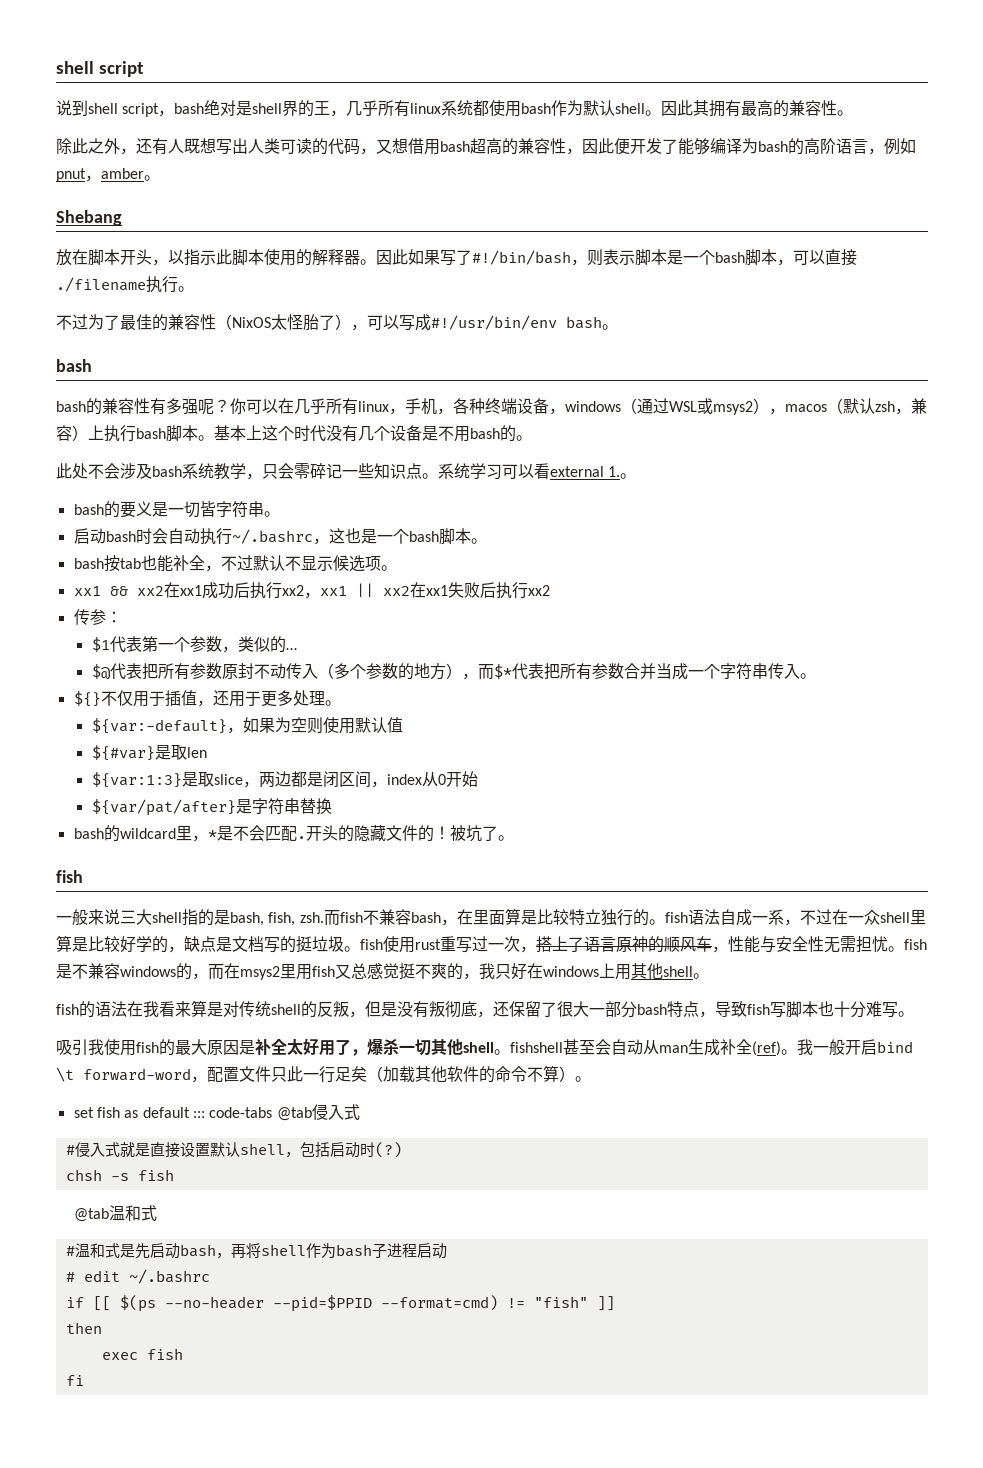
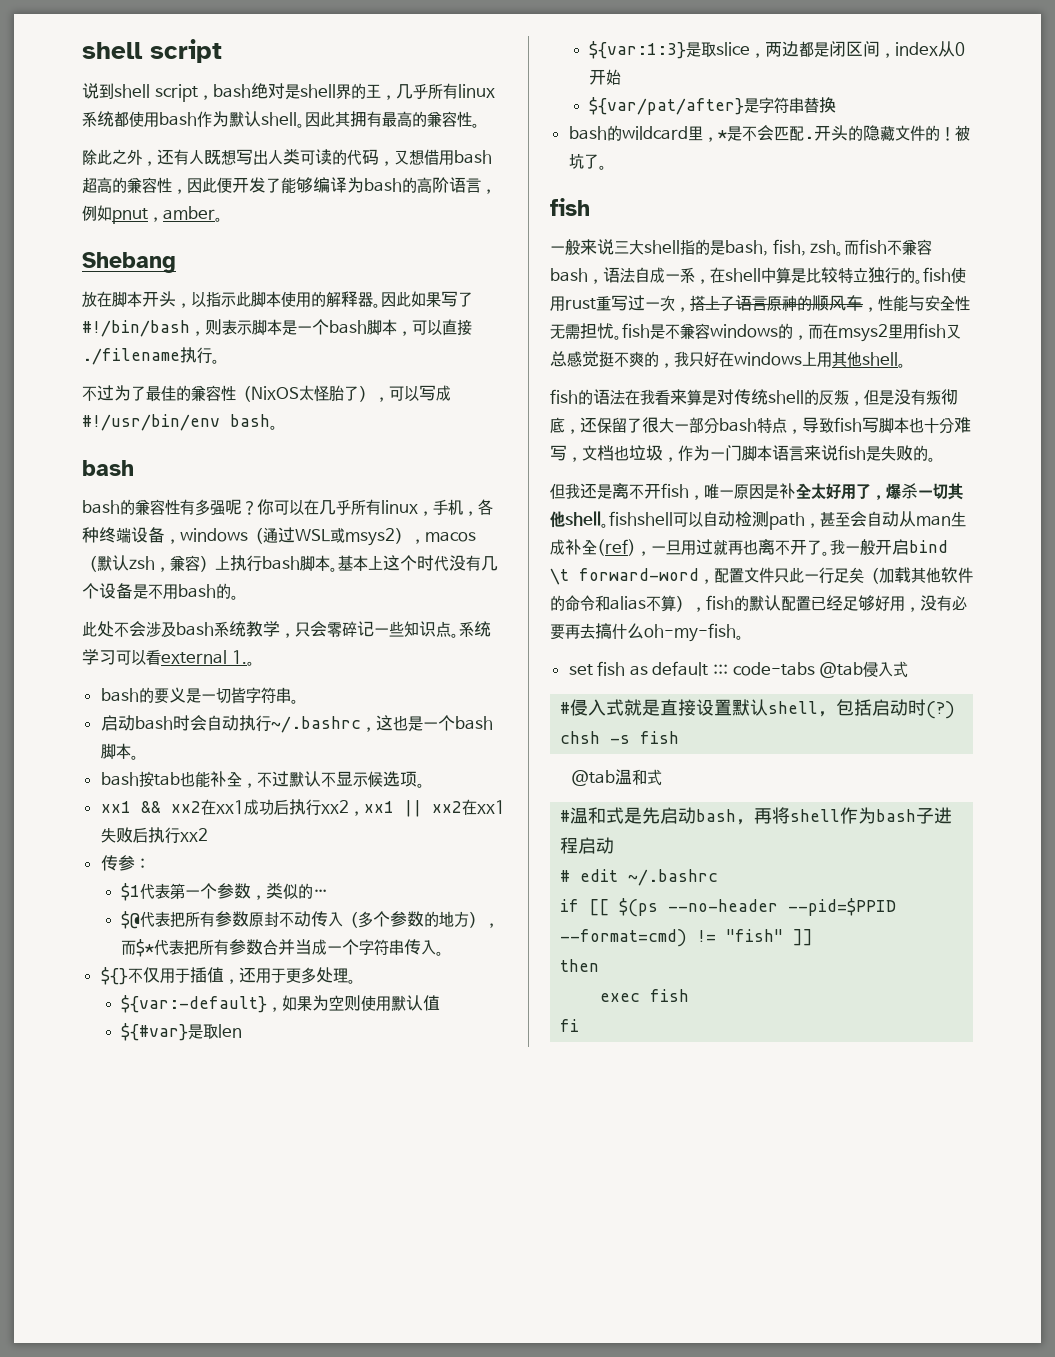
- 一般来说三大shell指的是bash, fish, zsh.
+ 一般来说三大shell指的是bash, fish, zsh。
- 而fish不兼容bash，在里面算是比较特立独行的。fish语法自成一系，不过在一众shell里算是比较好学的，缺点是文档写的挺垃圾。fish使用rust重写过一次，搭上了语言原神的顺风车，性能与安全性无需担忧。fish是不兼容windows的，而在msys2里用fish又总感觉挺不爽的，我只好在windows上用其他shell。
+ 而fish不兼容bash，语法自成一系，在shell中算是比较特立独行的。fish使用rust重写过一次，搭上了语言原神的顺风车，性能与安全性无需担忧。fish是不兼容windows的，而在msys2里用fish又总感觉挺不爽的，我只好在windows上用其他shell。
- fish的语法在我看来算是对传统shell的反叛，但是没有叛彻底，还保留了很大一部分bash特点，导致fish写脚本也十分难写。
- 吸引我使用fish的最大原因是补全太好用了，爆杀一切其他shell。fishshell甚至会自动从man生成补全(ref)。
+ fish的语法在我看来算是对传统shell的反叛，但是没有叛彻底，还保留了很大一部分bash特点，导致fish写脚本也十分难写，文档也垃圾，作为一门脚本语言来说fish是失败的。
+ 但我还是离不开fish，唯一原因是补全太好用了，爆杀一切其他shell。fishshell可以自动检测path，甚至会自动从man生成补全(ref)，一旦用过就再也离不开了。
- 我一般开启bind \t forward-word，配置文件只此一行足矣（加载其他软件的命令不算）。
+ 我一般开启bind \t forward-word，配置文件只此一行足矣（加载其他软件的命令和alias不算），fish的默认配置已经足够好用，没有必要再去搞什么oh-my-fish。

